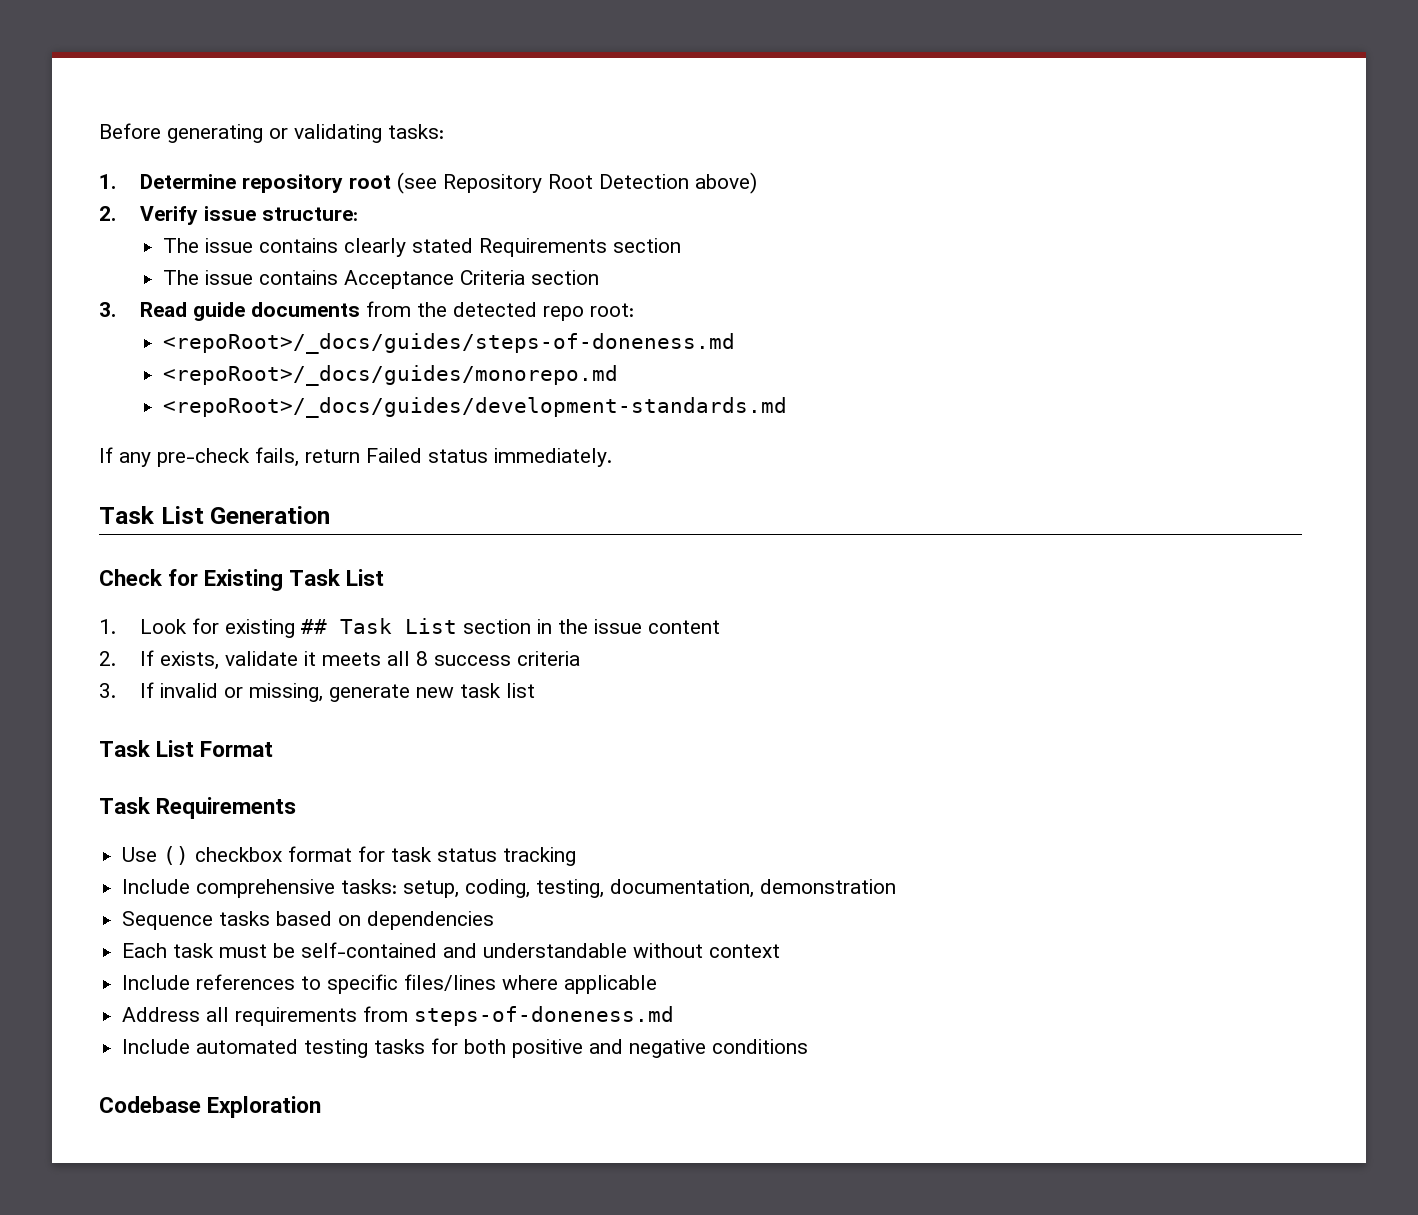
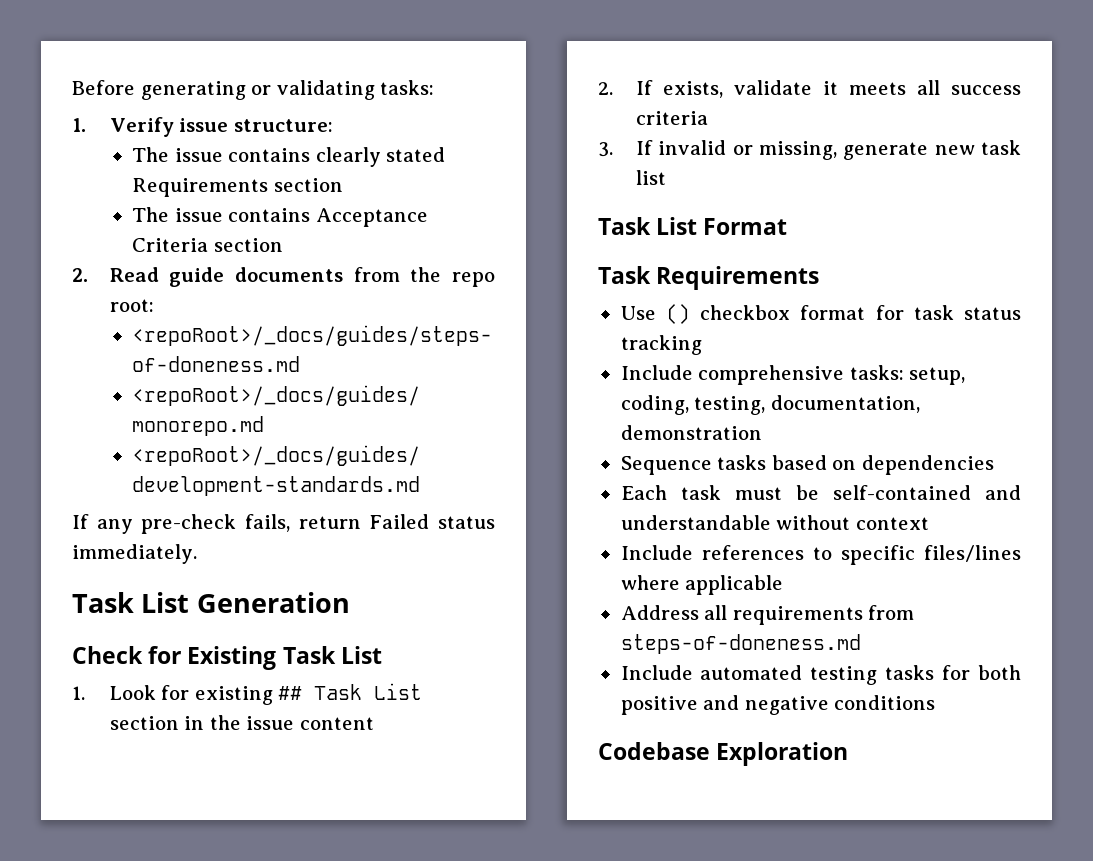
- 1. Determine repository root (see Repository Root Detection above)
- 2. Verify issue structure:
+ 1. Verify issue structure:
- 3. Read guide documents from the detected repo root:
+ 2. Read guide documents from the repo root:
- 2. If exists, validate it meets all 8 success criteria
+ 2. If exists, validate it meets all success criteria

